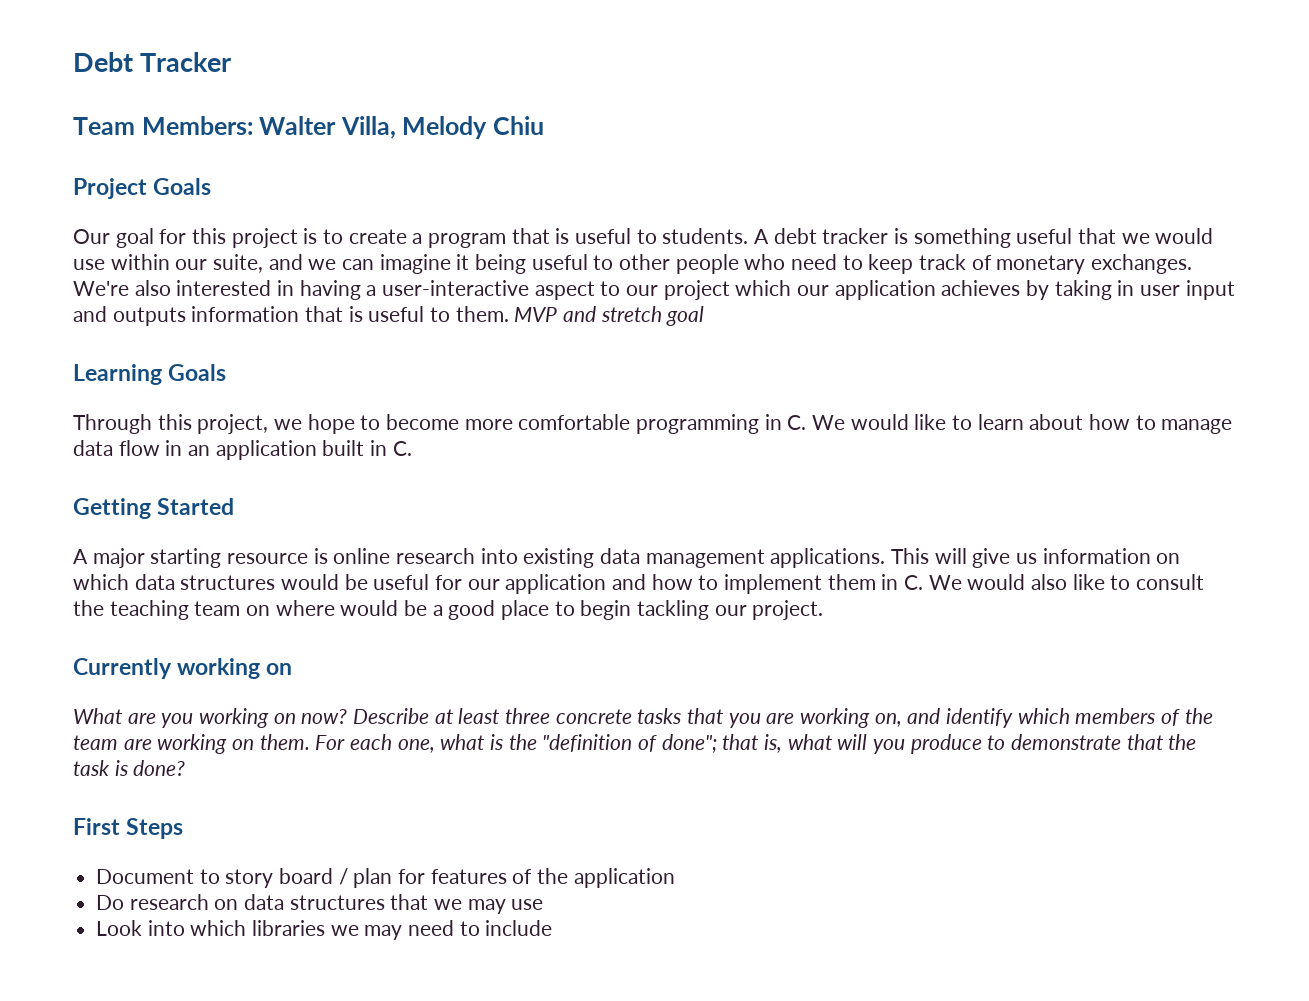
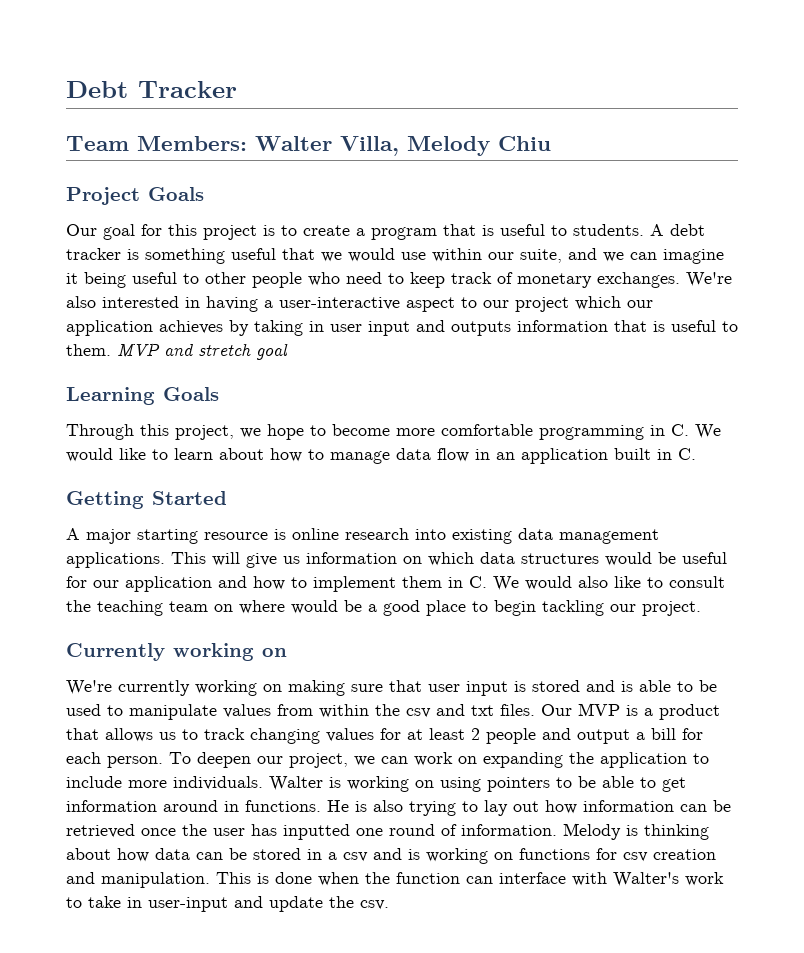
- What are you working on now? Describe at least three concrete tasks that you are working on, and identify which members of the team are working on them. For each one, what is the "definition of done"; that is, what will you produce to demonstrate that the task is done?
- First Steps
- Document to story board / plan for features of the application
- Do research on data structures that we may use
- Look into which libraries we may need to include
+ We're currently working on making sure that user input is stored and is able to be used to manipulate values from within the csv and txt files. Our MVP is a product that allows us to track changing values for at least 2 people and output a bill for each person. To deepen our project, we can work on expanding the application to include more individuals. Walter is working on using pointers to be able to get information around in functions. He is also trying to lay out how information can be retrieved once the user has inputted one round of information. Melody is thinking about how data can be stored in a csv and is working on functions for csv creation and manipulation. This is done when the function can interface with Walter's work to take in user-input and update the csv.

